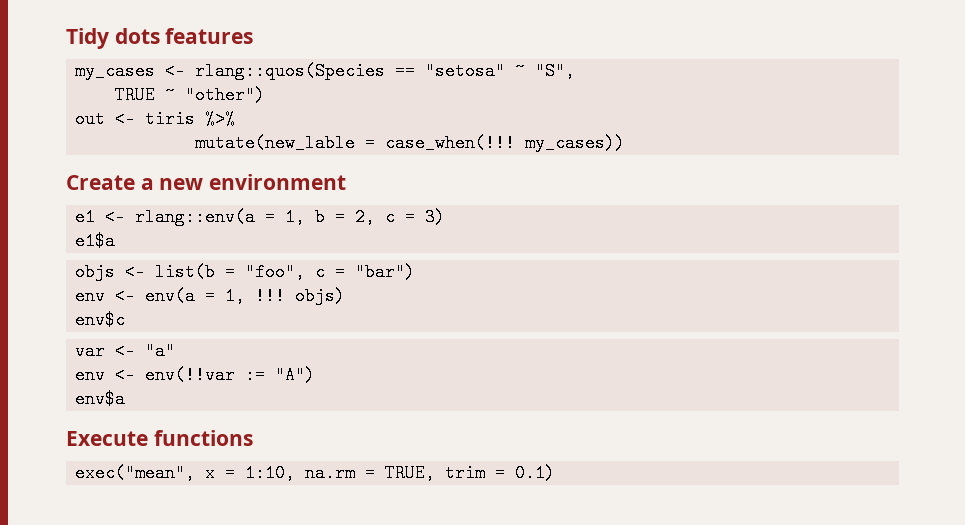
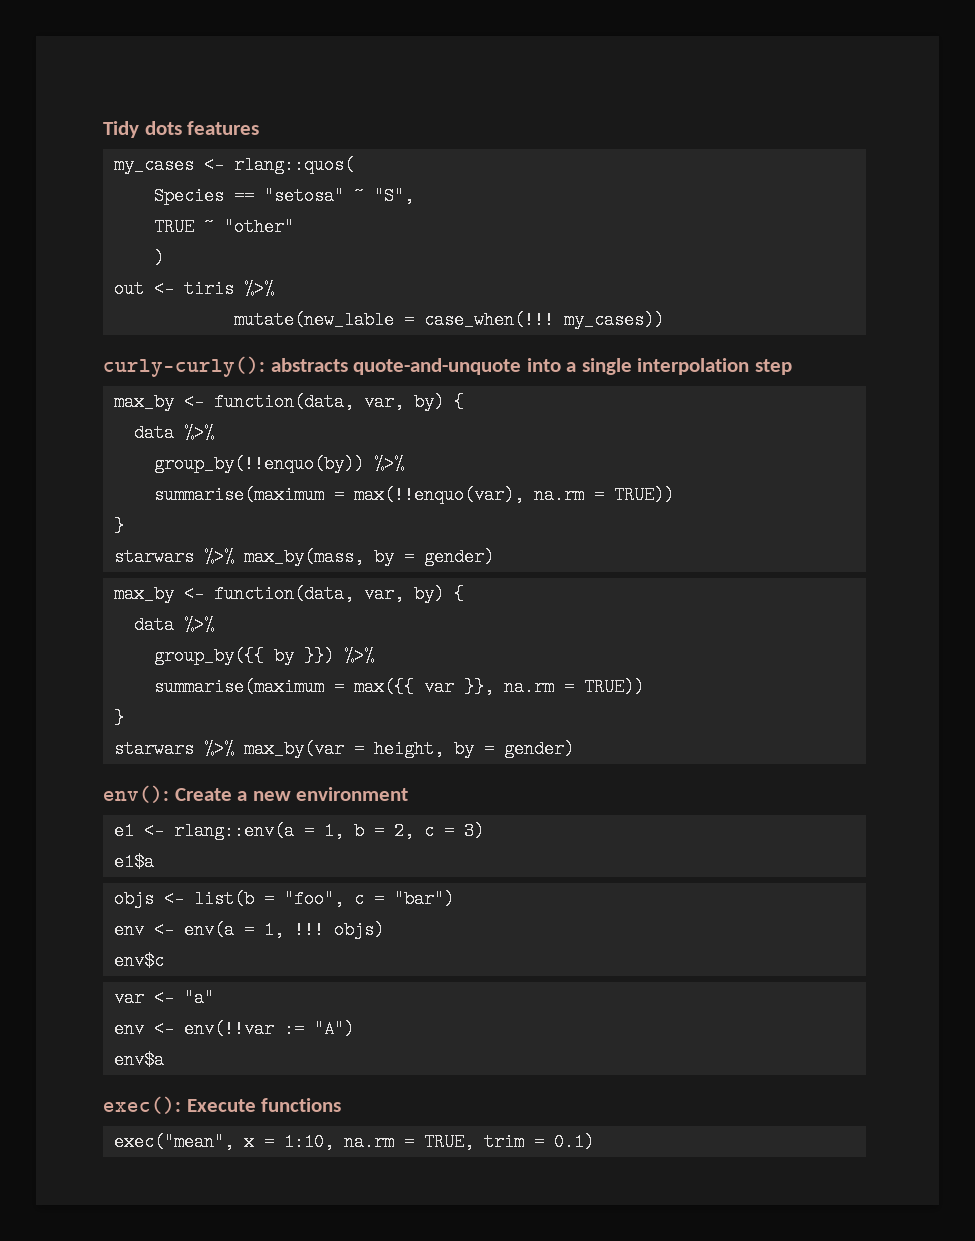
- my_cases <- rlang::quos(Species == "setosa" ~ "S",
+ my_cases <- rlang::quos(
+ Species == "setosa" ~ "S",
- TRUE ~ "other")
+ TRUE ~ "other"
+ )
- Create a new environment
+ curly-curly(): abstracts quote-and-unquote into a single interpolation step
+ max_by <- function(data, var, by) {
+ data %>%
+ group_by(!!enquo(by)) %>%
+ summarise(maximum = max(!!enquo(var), na.rm = TRUE))
+ }
+ starwars %>% max_by(mass, by = gender)
+ max_by <- function(data, var, by) {
+ data %>%
+ group_by({{ by }}) %>%
+ summarise(maximum = max({{ var }}, na.rm = TRUE))
+ }
+ starwars %>% max_by(var = height, by = gender)
+ env(): Create a new environment
- Execute functions
+ exec(): Execute functions

